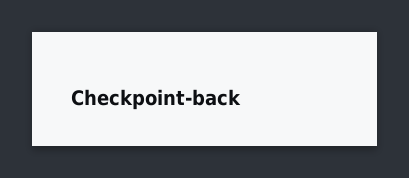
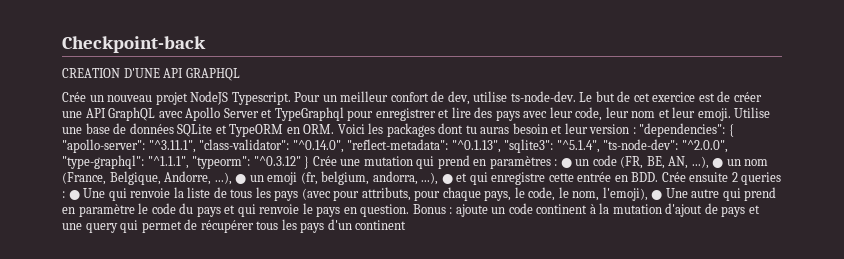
+ CREATION D'UNE API GRAPHQL
+ Crée un nouveau projet NodeJS Typescript. Pour un meilleur confort de dev, utilise ts-node-dev. Le but de cet exercice est de créer une API GraphQL avec Apollo Server et TypeGraphql pour enregistrer et lire des pays avec leur code, leur nom et leur emoji. Utilise une base de données SQLite et TypeORM en ORM. Voici les packages dont tu auras besoin et leur version : "dependencies": { "apollo-server": "^3.11.1", "class-validator": "^0.14.0", "reflect-metadata": "^0.1.13", "sqlite3": "^5.1.4", "ts-node-dev": "^2.0.0", "type-graphql": "^1.1.1", "typeorm": "^0.3.12" } Crée une mutation qui prend en paramètres : ● un code (FR, BE, AN, ...), ● un nom (France, Belgique, Andorre, ...), ● un emoji (fr, belgium, andorra, ...), ● et qui enregistre cette entrée en BDD. Crée ensuite 2 queries : ● Une qui renvoie la liste de tous les pays (avec pour attributs, pour chaque pays, le code, le nom, l'emoji), ● Une autre qui prend en paramètre le code du pays et qui renvoie le pays en question. Bonus : ajoute un code continent à la mutation d'ajout de pays et une query qui permet de récupérer tous les pays d'un continent

